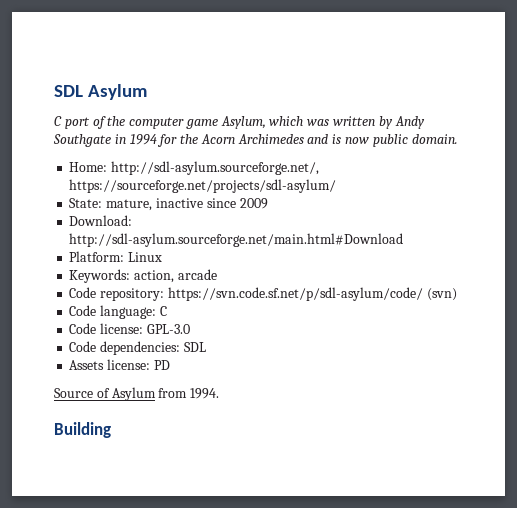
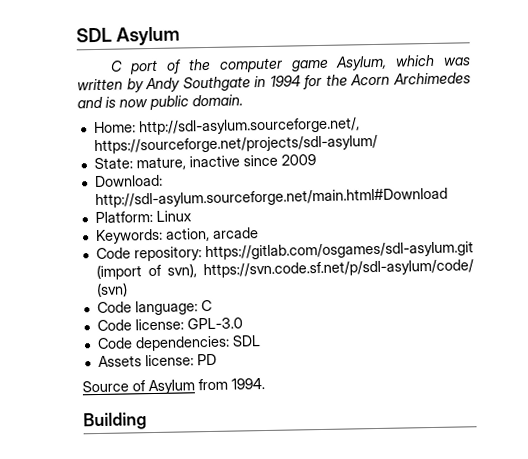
- Code repository: https://svn.code.sf.net/p/sdl-asylum/code/ (svn)
+ Code repository: https://gitlab.com/osgames/sdl-asylum.git (import of svn), https://svn.code.sf.net/p/sdl-asylum/code/ (svn)

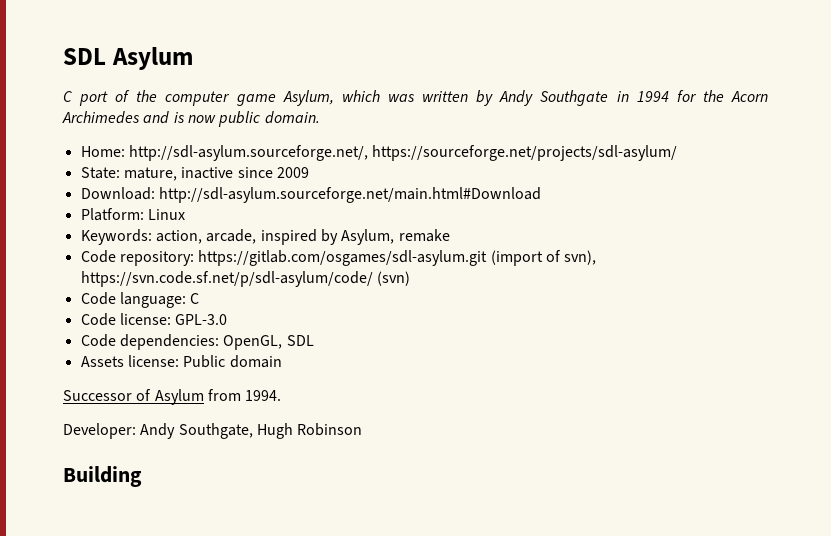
- Keywords: action, arcade
+ Keywords: action, arcade, inspired by Asylum, remake
- Code dependencies: SDL
+ Code dependencies: OpenGL, SDL
- Assets license: PD
- Source of Asylum from 1994.
+ Assets license: Public domain
+ Successor of Asylum from 1994.
+ Developer: Andy Southgate, Hugh Robinson

